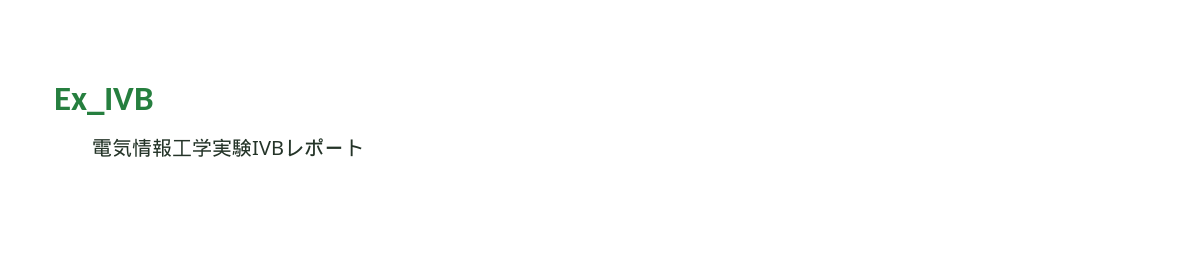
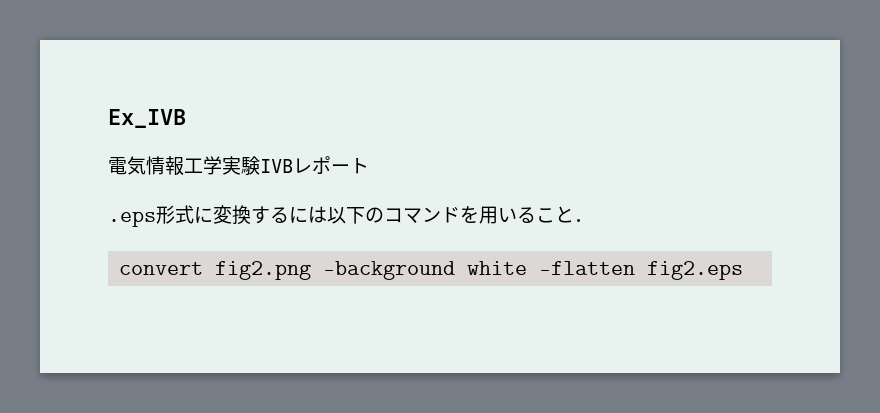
+ .eps形式に変換するには以下のコマンドを用いること．
+ convert fig2.png -background white -flatten fig2.eps

